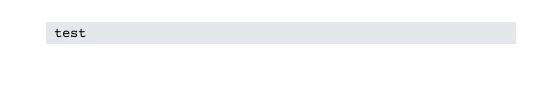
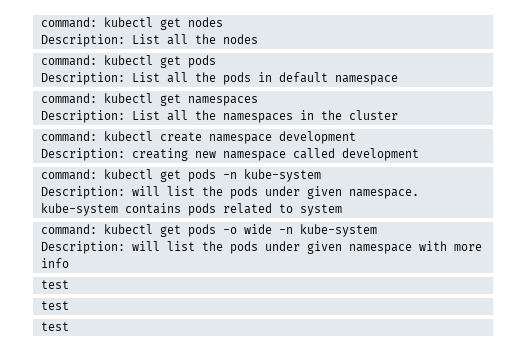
+ command: kubectl get nodes
+ Description: List all the nodes
+ command: kubectl get pods
+ Description: List all the pods in default namespace
+ command: kubectl get namespaces
+ Description: List all the namespaces in the cluster
+ command: kubectl create namespace development
+ Description: creating new namespace called development
+ command: kubectl get pods -n kube-system
+ Description: will list the pods under given namespace. kube-system contains pods related to system
+ command: kubectl get pods -o wide -n kube-system
+ Description: will list the pods under given namespace with more info
+ test
+ test

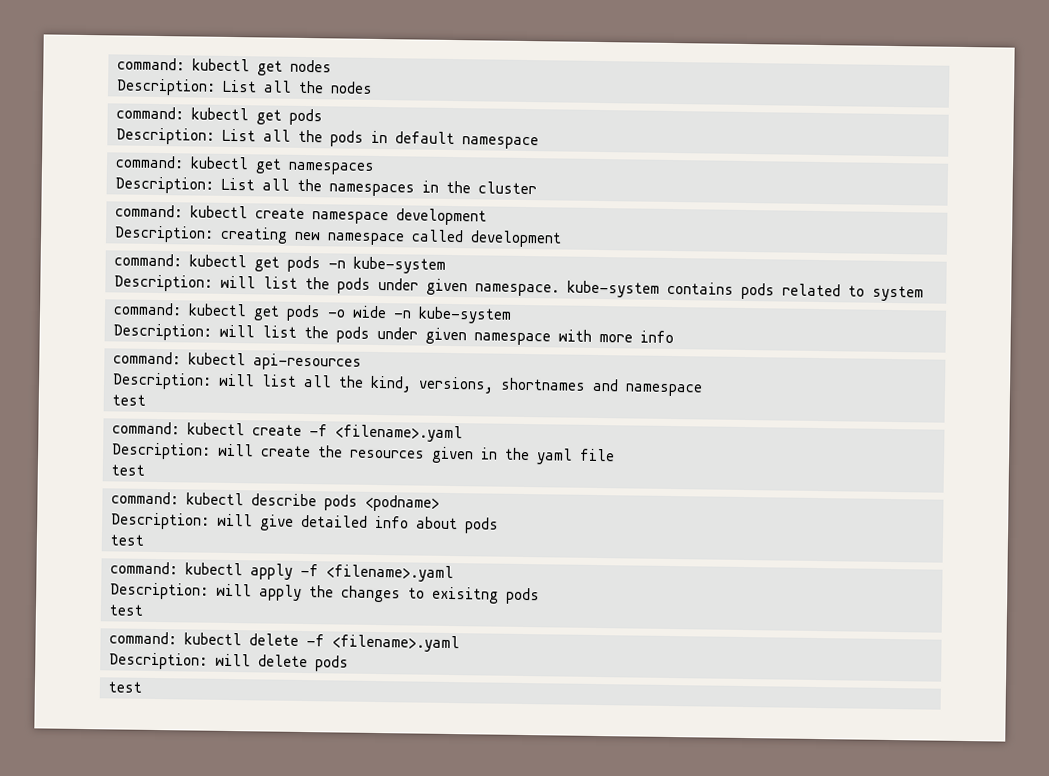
  Description: will list the pods under given namespace with more info
+ command: kubectl api-resources
+ Description: will list all the kind, versions, shortnames and namespace
  test
+ command: kubectl create -f <filename>.yaml
+ Description: will create the resources given in the yaml file
  test
+ command: kubectl describe pods <podname>
+ Description: will give detailed info about pods
+ test
+ command: kubectl apply -f <filename>.yaml
+ Description: will apply the changes to exisitng pods
+ test
+ command: kubectl delete -f <filename>.yaml
+ Description: will delete pods

